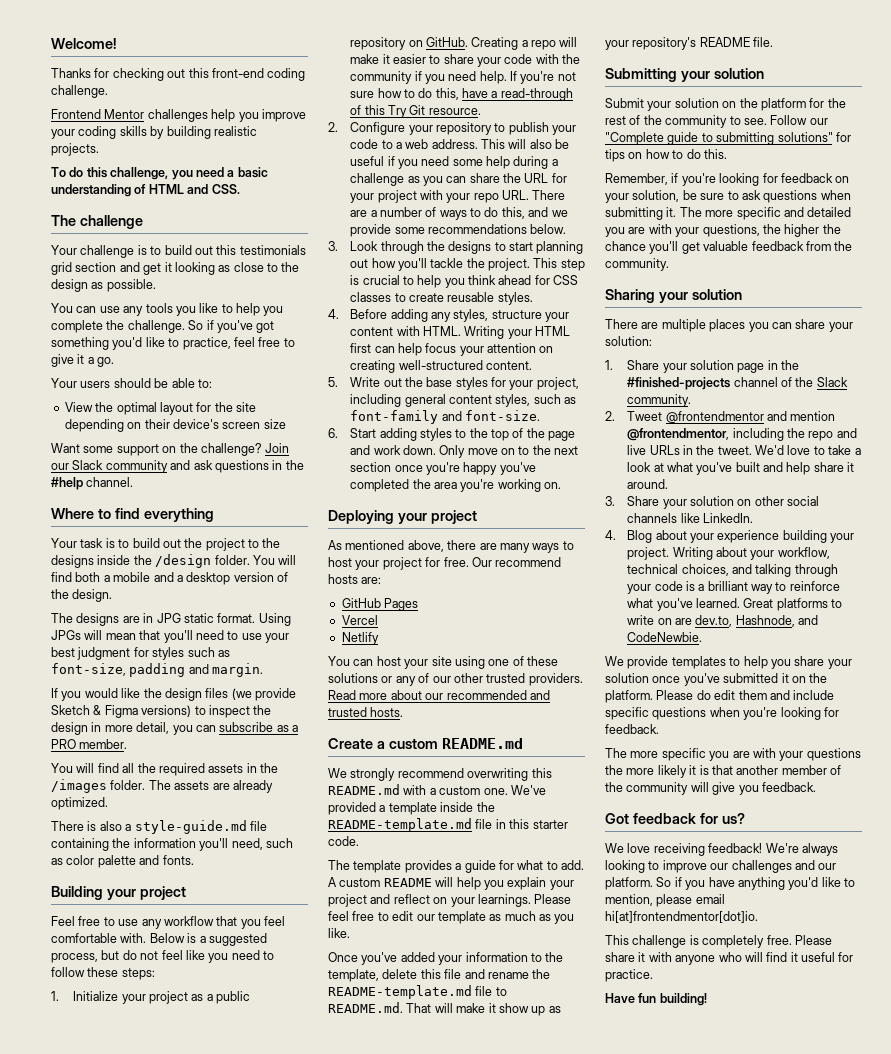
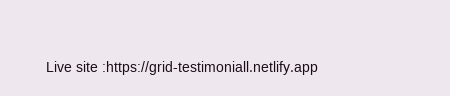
- Welcome!
- Thanks for checking out this front-end coding challenge.
- Frontend Mentor challenges help you improve your coding skills by building realistic projects.
- To do this challenge, you need a basic understanding of HTML and CSS.
- The challenge
- Your challenge is to build out this testimonials grid section and get it looking as close to the design as possible.
- You can use any tools you like to help you complete the challenge. So if you've got something you'd like to practice, feel free to give it a go.
- Your users should be able to:
- View the optimal layout for the site depending on their device's screen size
- Want some support on the challenge? Join our Slack community and ask questions in the #help channel.
- Where to find everything
- Your task is to build out the project to the designs inside the /design folder. You will find both a mobile and a desktop version of the design.
- The designs are in JPG static format. Using JPGs will mean that you'll need to use your best judgment for styles such as font-size, padding and margin.
- If you would like the design files (we provide Sketch & Figma versions) to inspect the design in more detail, you can subscribe as a PRO member.
- You will find all the required assets in the /images folder. The assets are already optimized.
- There is also a style-guide.md file containing the information you'll need, such as color palette and fonts.
- Building your project
- Feel free to use any workflow that you feel comfortable with. Below is a suggested process, but do not feel like you need to follow these steps:
- 1. Initialize your project as a public repository on GitHub. Creating a repo will make it easier to share your code with the community if you need help. If you're not sure how to do this, have a read-through of this Try Git resource.
- 2. Configure your repository to publish your code to a web address. This will also be useful if you need some help during a challenge as you can share the URL for your project with your repo URL. There are a number of ways to do this, and we provide some recommendations below.
- 3. Look through the designs to start planning out how you'll tackle the project. This step is crucial to help you think ahead for CSS classes to create reusable styles.
- 4. Before adding any styles, structure your content with HTML. Writing your HTML first can help focus your attention on creating well-structured content.
- 5. Write out the base styles for your project, including general content styles, such as font-family and font-size.
- 6. Start adding styles to the top of the page and work down. Only move on to the next section once you're happy you've completed the area you're working on.
- Deploying your project
- As mentioned above, there are many ways to host your project for free. Our recommend hosts are:
- GitHub Pages
- Vercel
- Netlify
- You can host your site using one of these solutions or any of our other trusted providers. Read more about our recommended and trusted hosts.
- Create a custom README.md
- We strongly recommend overwriting this README.md with a custom one. We've provided a template inside the README-template.md file in this starter code.
- The template provides a guide for what to add. A custom README will help you explain your project and reflect on your learnings. Please feel free to edit our template as much as you like.
- Once you've added your information to the template, delete this file and rename the README-template.md file to README.md. That will make it show up as your repository's README file.
- Submitting your solution
- Submit your solution on the platform for the rest of the community to see. Follow our "Complete guide to submitting solutions" for tips on how to do this.
- Remember, if you're looking for feedback on your solution, be sure to ask questions when submitting it. The more specific and detailed you are with your questions, the higher the chance you'll get valuable feedback from the community.
- Sharing your solution
- There are multiple places you can share your solution:
- 1. Share your solution page in the #finished-projects channel of the Slack community.
- 2. Tweet @frontendmentor and mention @frontendmentor, including the repo and live URLs in the tweet. We'd love to take a look at what you've built and help share it around.
- 3. Share your solution on other social channels like LinkedIn.
- 4. Blog about your experience building your project. Writing about your workflow, technical choices, and talking through your code is a brilliant way to reinforce what you've learned. Great platforms to write on are dev.to, Hashnode, and CodeNewbie.
- We provide templates to help you share your solution once you've submitted it on the platform. Please do edit them and include specific questions when you're looking for feedback.
- The more specific you are with your questions the more likely it is that another member of the community will give you feedback.
- Got feedback for us?
- We love receiving feedback! We're always looking to improve our challenges and our platform. So if you have anything you'd like to mention, please email hi[at]frontendmentor[dot]io.
- This challenge is completely free. Please share it with anyone who will find it useful for practice.
- Have fun building!
+ Live site :https://grid-testimoniall.netlify.app

